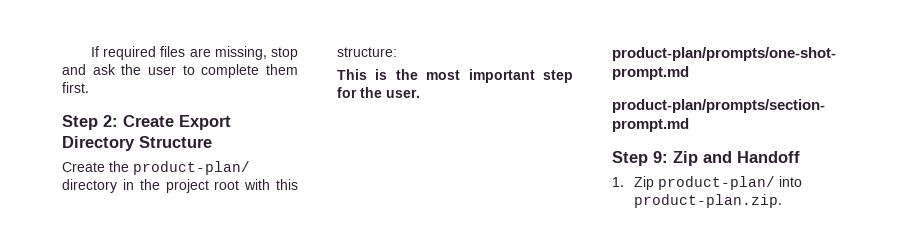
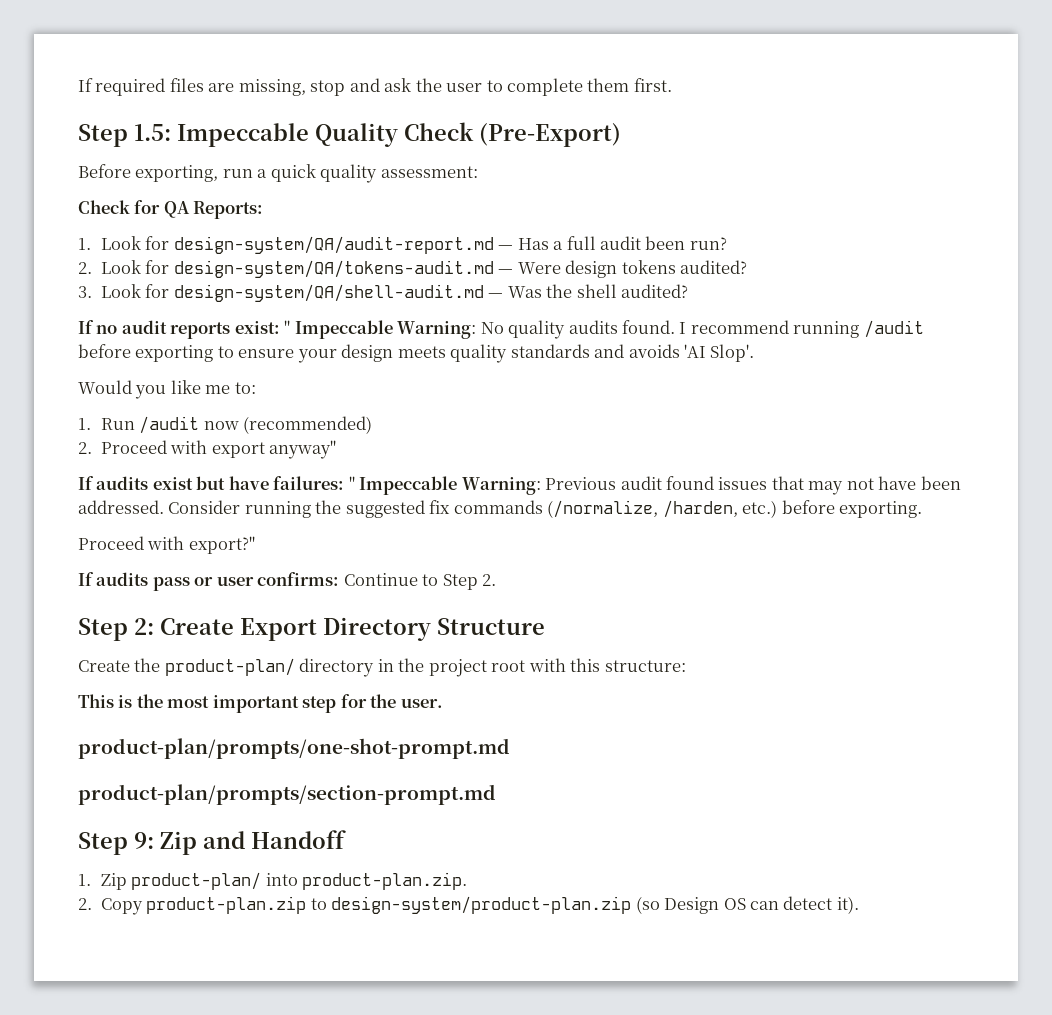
+ Step 1.5: Impeccable Quality Check (Pre-Export)
+ Before exporting, run a quick quality assessment:
+ Check for QA Reports:
+ 1. Look for design-system/QA/audit-report.md — Has a full audit been run?
+ 2. Look for design-system/QA/tokens-audit.md — Were design tokens audited?
+ 3. Look for design-system/QA/shell-audit.md — Was the shell audited?
+ If no audit reports exist: " Impeccable Warning: No quality audits found. I recommend running /audit before exporting to ensure your design meets quality standards and avoids 'AI Slop'.
+ Would you like me to:
+ 1. Run /audit now (recommended)
+ 2. Proceed with export anyway"
+ If audits exist but have failures: " Impeccable Warning: Previous audit found issues that may not have been addressed. Consider running the suggested fix commands (/normalize, /harden, etc.) before exporting.
+ Proceed with export?"
+ If audits pass or user confirms: Continue to Step 2.
+ 2. Copy product-plan.zip to design-system/product-plan.zip (so Design OS can detect it).

